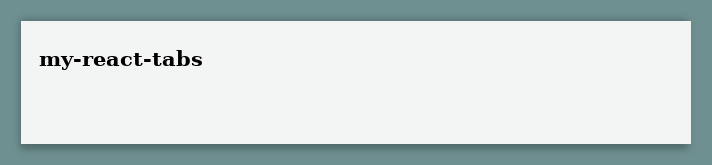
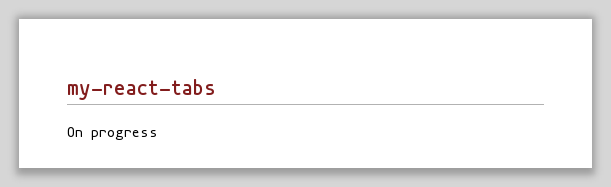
+ On progress

